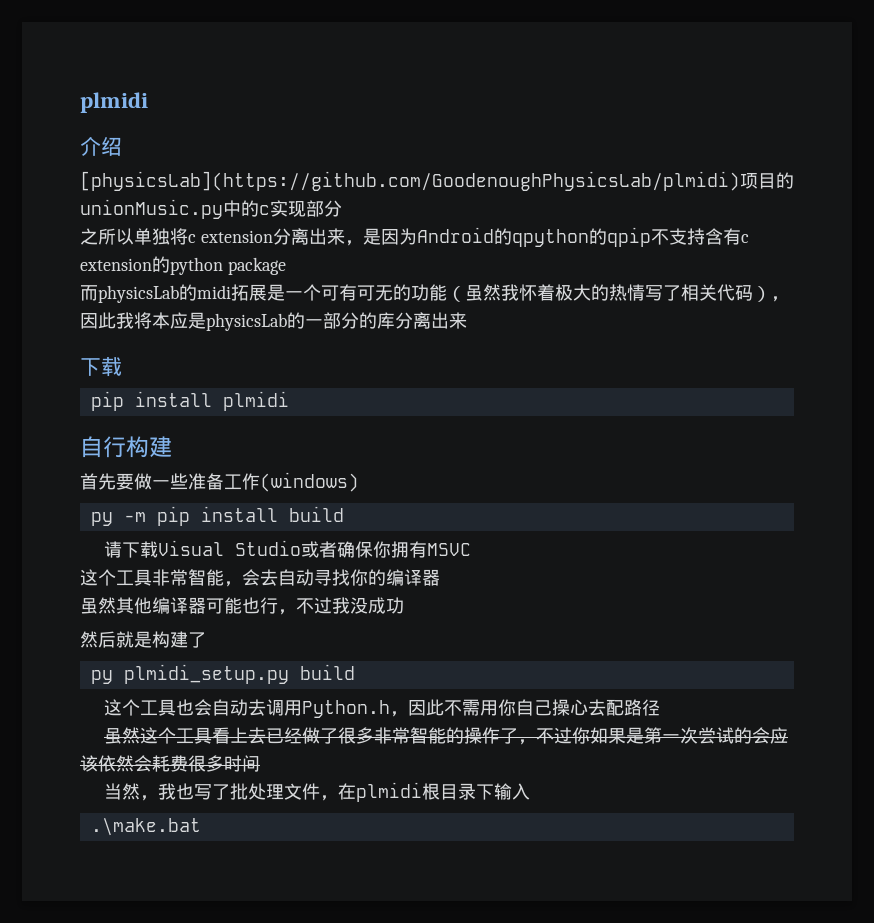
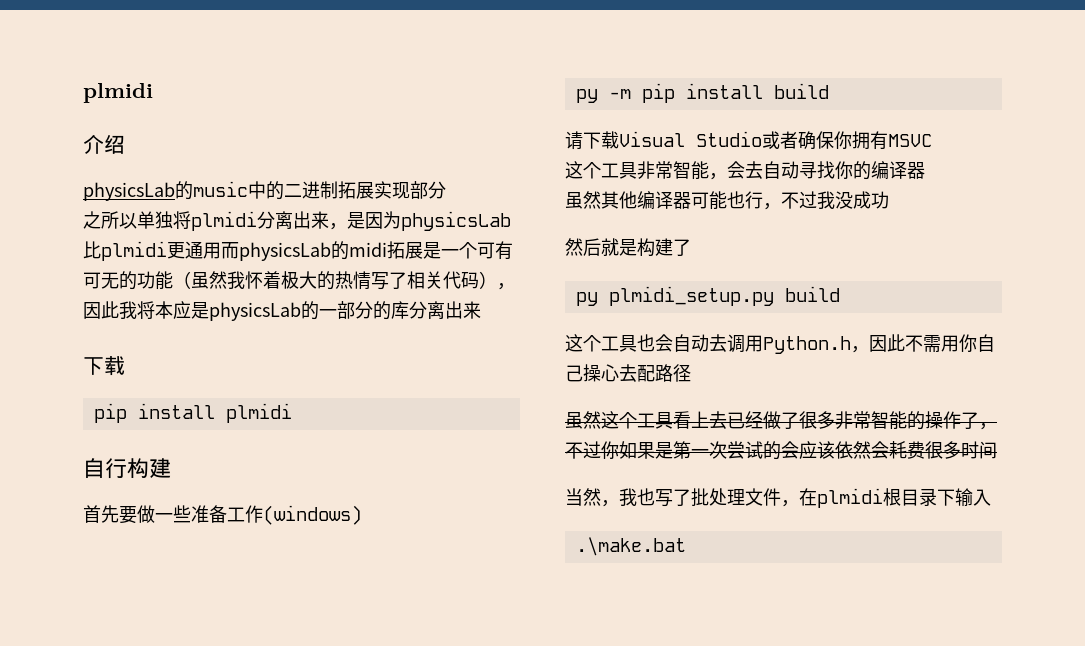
- [physicsLab](https://github.com/GoodenoughPhysicsLab/plmidi)项目的unionMusic.py中的c实现部分
+ physicsLab的music中的二进制拓展实现部分
- 之所以单独将c extension分离出来，是因为Android的qpython的qpip不支持含有c extension的python package
- 而physicsLab的midi拓展是一个可有可无的功能（虽然我怀着极大的热情写了相关代码），因此我将本应是physicsLab的一部分的库分离出来
+ 之所以单独将plmidi分离出来，是因为physicsLab比plmidi更通用而physicsLab的midi拓展是一个可有可无的功能（虽然我怀着极大的热情写了相关代码），因此我将本应是physicsLab的一部分的库分离出来

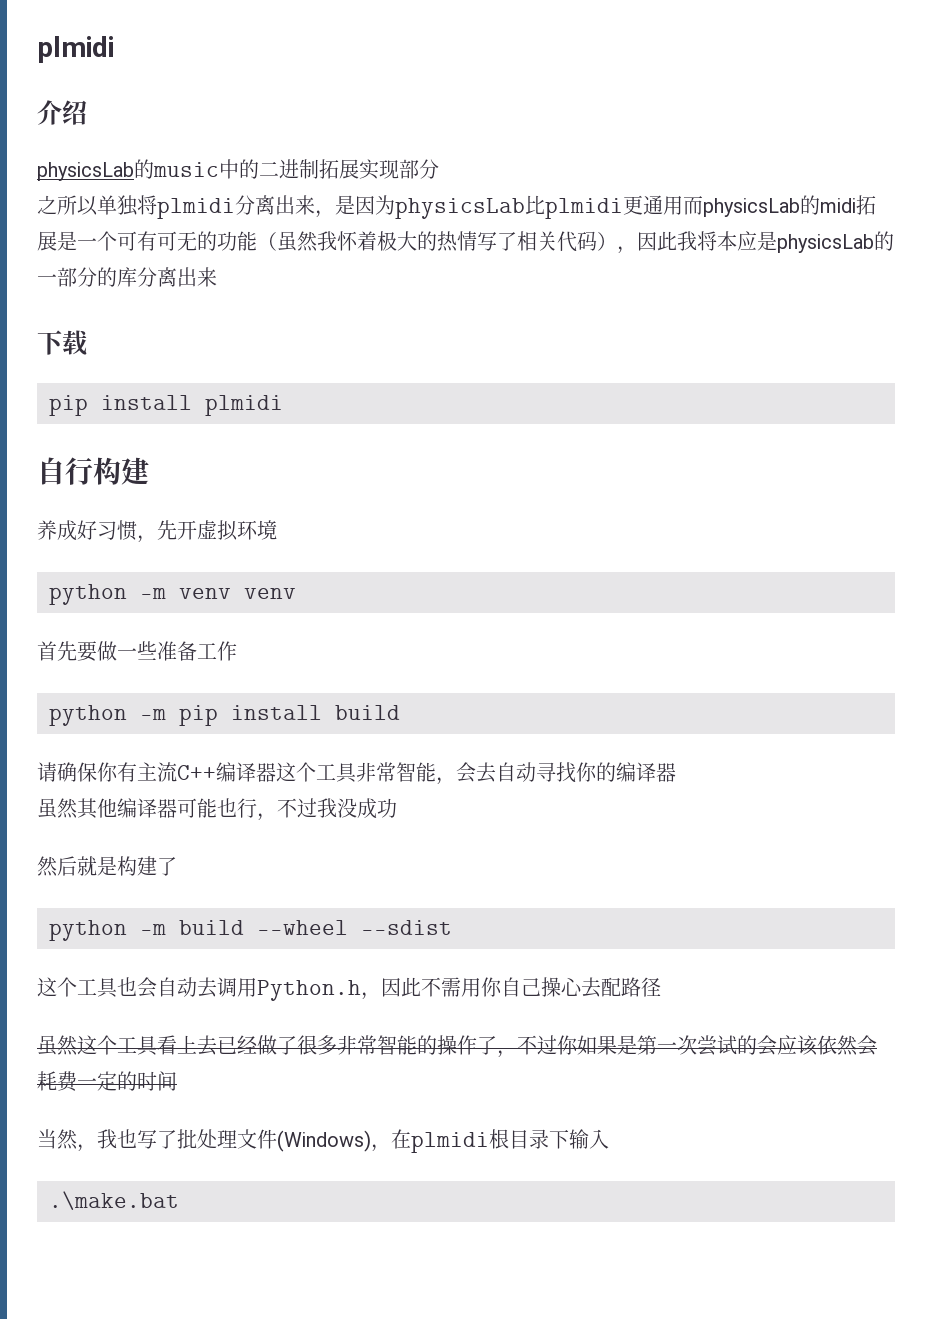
+ 养成好习惯，先开虚拟环境
+ python -m venv venv
- 首先要做一些准备工作(windows)
- py -m pip install build
+ 首先要做一些准备工作
+ python -m pip install build
- 请下载Visual Studio或者确保你拥有MSVC
- 这个工具非常智能，会去自动寻找你的编译器
+ 请确保你有主流C++编译器这个工具非常智能，会去自动寻找你的编译器
- py plmidi_setup.py build
+ python -m build --wheel --sdist
- 虽然这个工具看上去已经做了很多非常智能的操作了，不过你如果是第一次尝试的会应该依然会耗费很多时间
+ 虽然这个工具看上去已经做了很多非常智能的操作了，不过你如果是第一次尝试的会应该依然会耗费一定的时间
- 当然，我也写了批处理文件，在plmidi根目录下输入
+ 当然，我也写了批处理文件(Windows)，在plmidi根目录下输入

